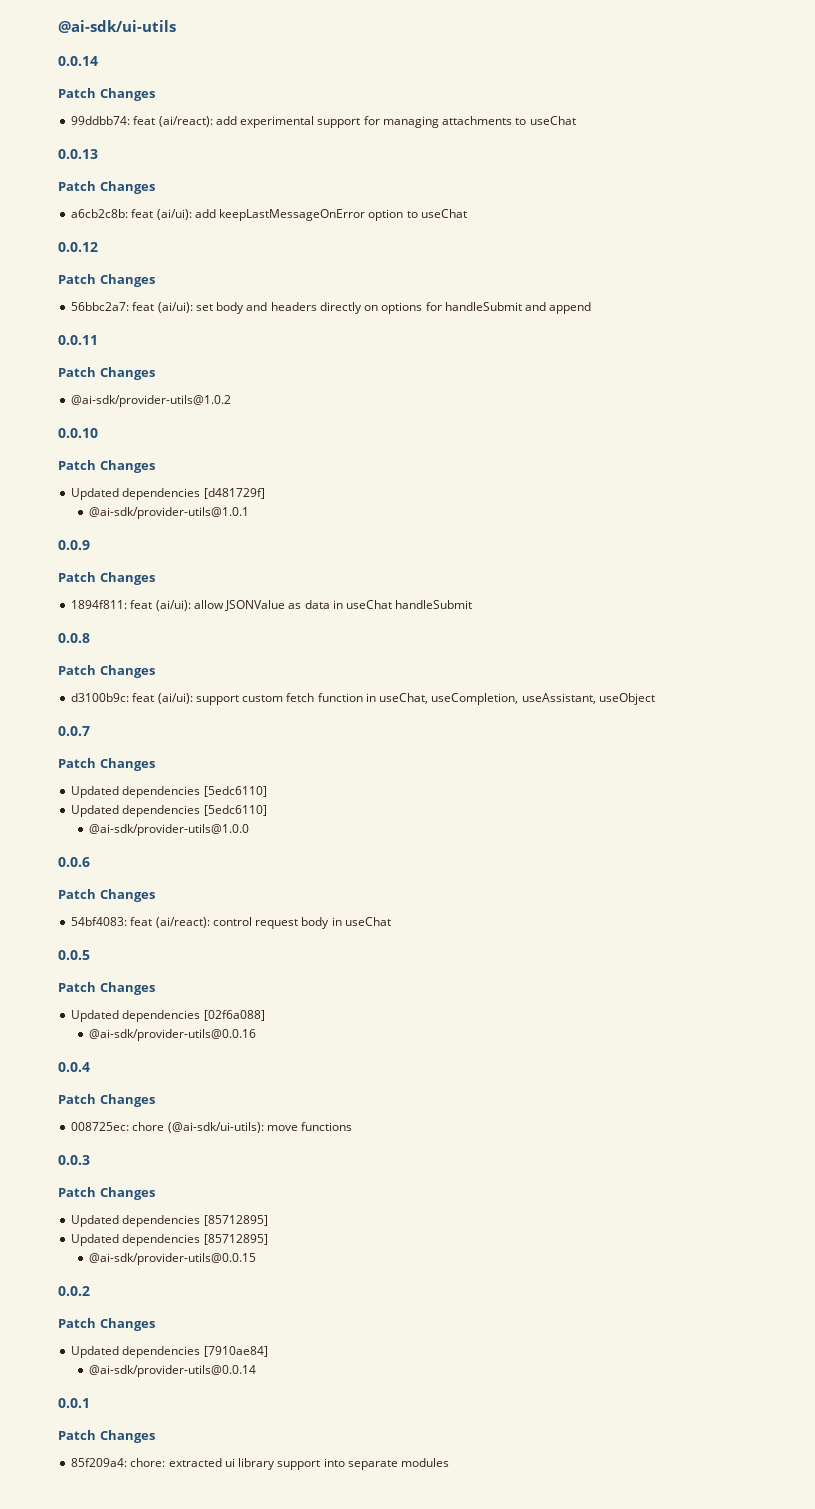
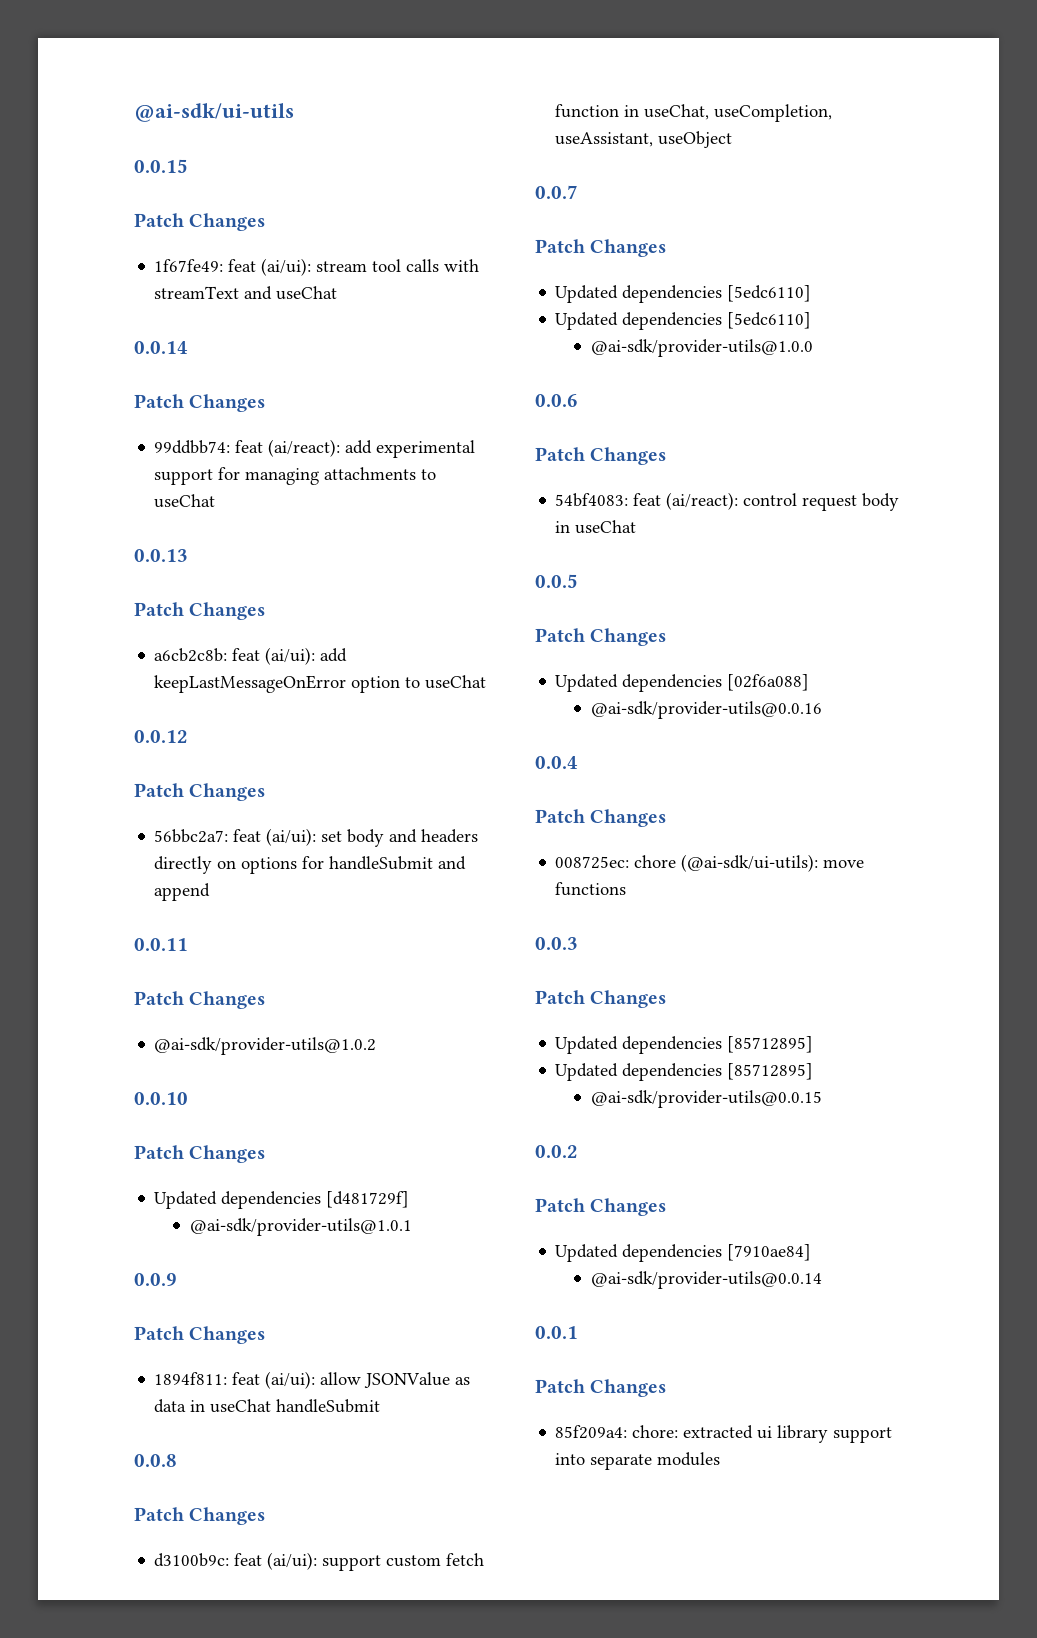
+ 0.0.15
+ Patch Changes
+ 1f67fe49: feat (ai/ui): stream tool calls with streamText and useChat

